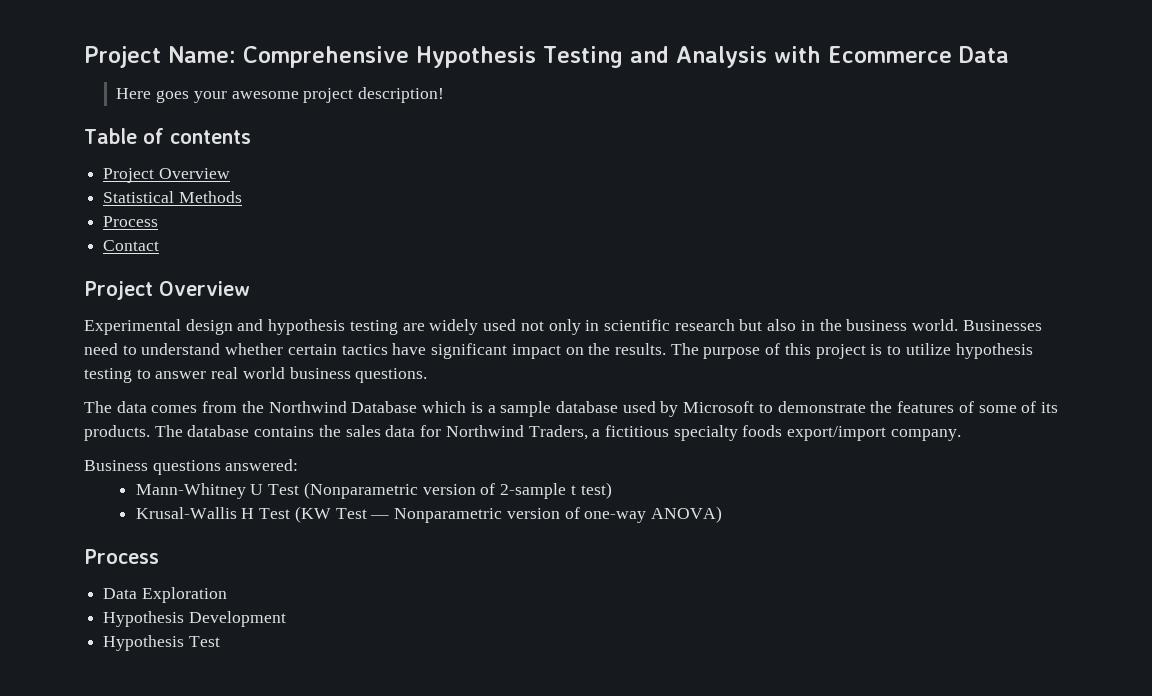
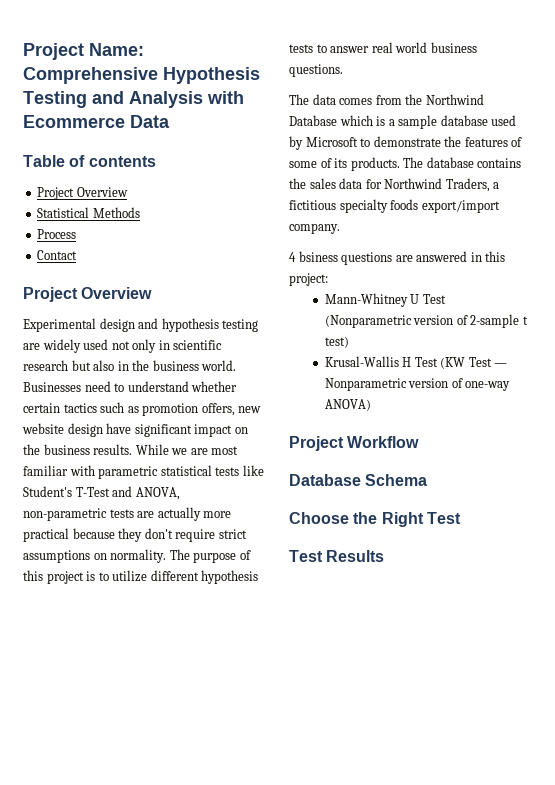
- Here goes your awesome project description!
- Businesses need to understand whether certain tactics have significant impact on the results.
+ Businesses need to understand whether certain tactics such as promotion offers, new website design have significant impact on the business results. While we are most familiar with parametric statistical tests like Student's T-Test and ANOVA, non-parametric tests are actually more practical because they don't require strict assumptions on normality.
- The purpose of this project is to utilize hypothesis testing to answer real world business questions.
+ The purpose of this project is to utilize different hypothesis tests to answer real world business questions.
- Business questions answered:
+ 4 bsiness questions are answered in this project:
  Krusal-Wallis H Test (KW Test — Nonparametric version of one-way ANOVA)
- Process
- Data Exploration
- Hypothesis Development
- Hypothesis Test
+ Project Workflow
+ Database Schema
+ Choose the Right Test
+ Test Results

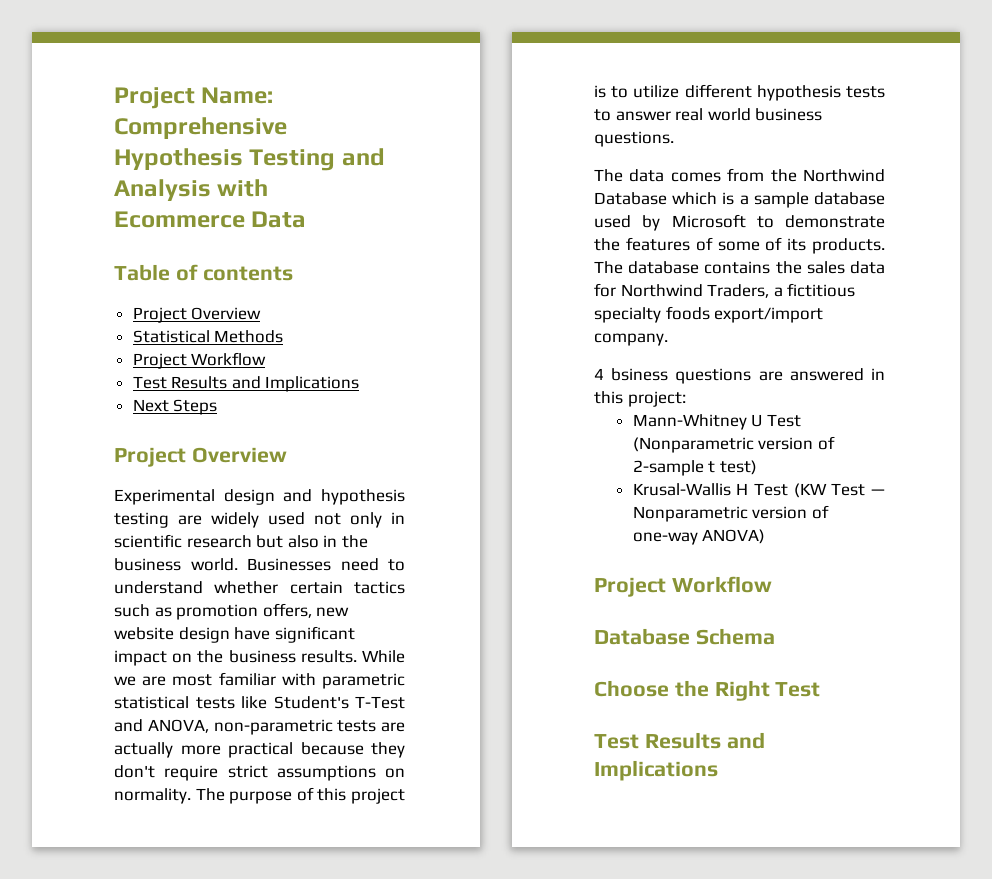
  Statistical Methods
- Process
- Contact
+ Project Workflow
+ Test Results and Implications
+ Next Steps
  Choose the Right Test
- Test Results
+ Test Results and Implications

